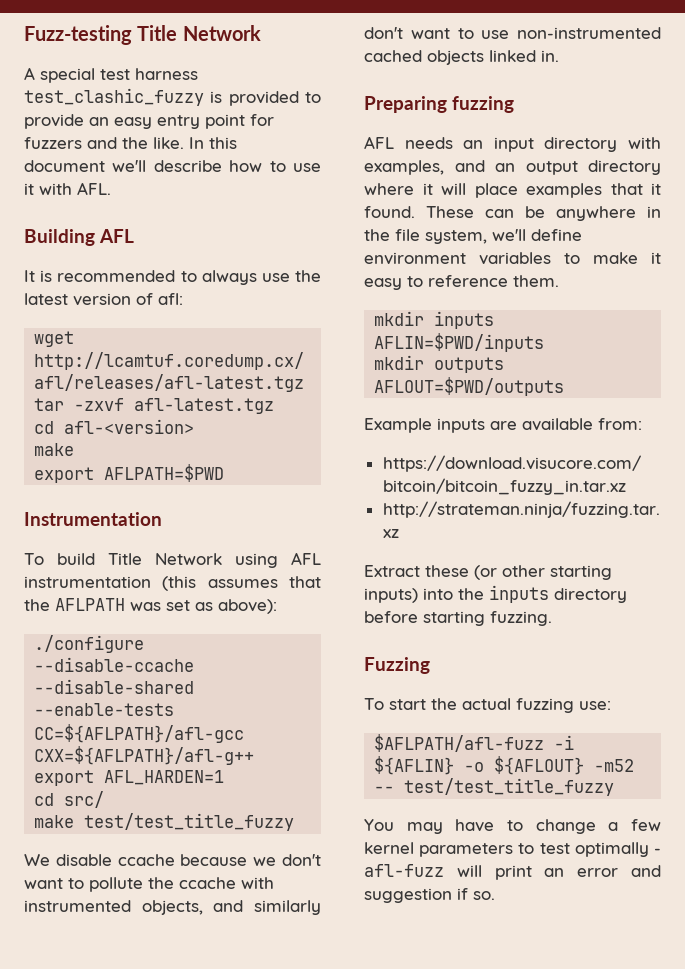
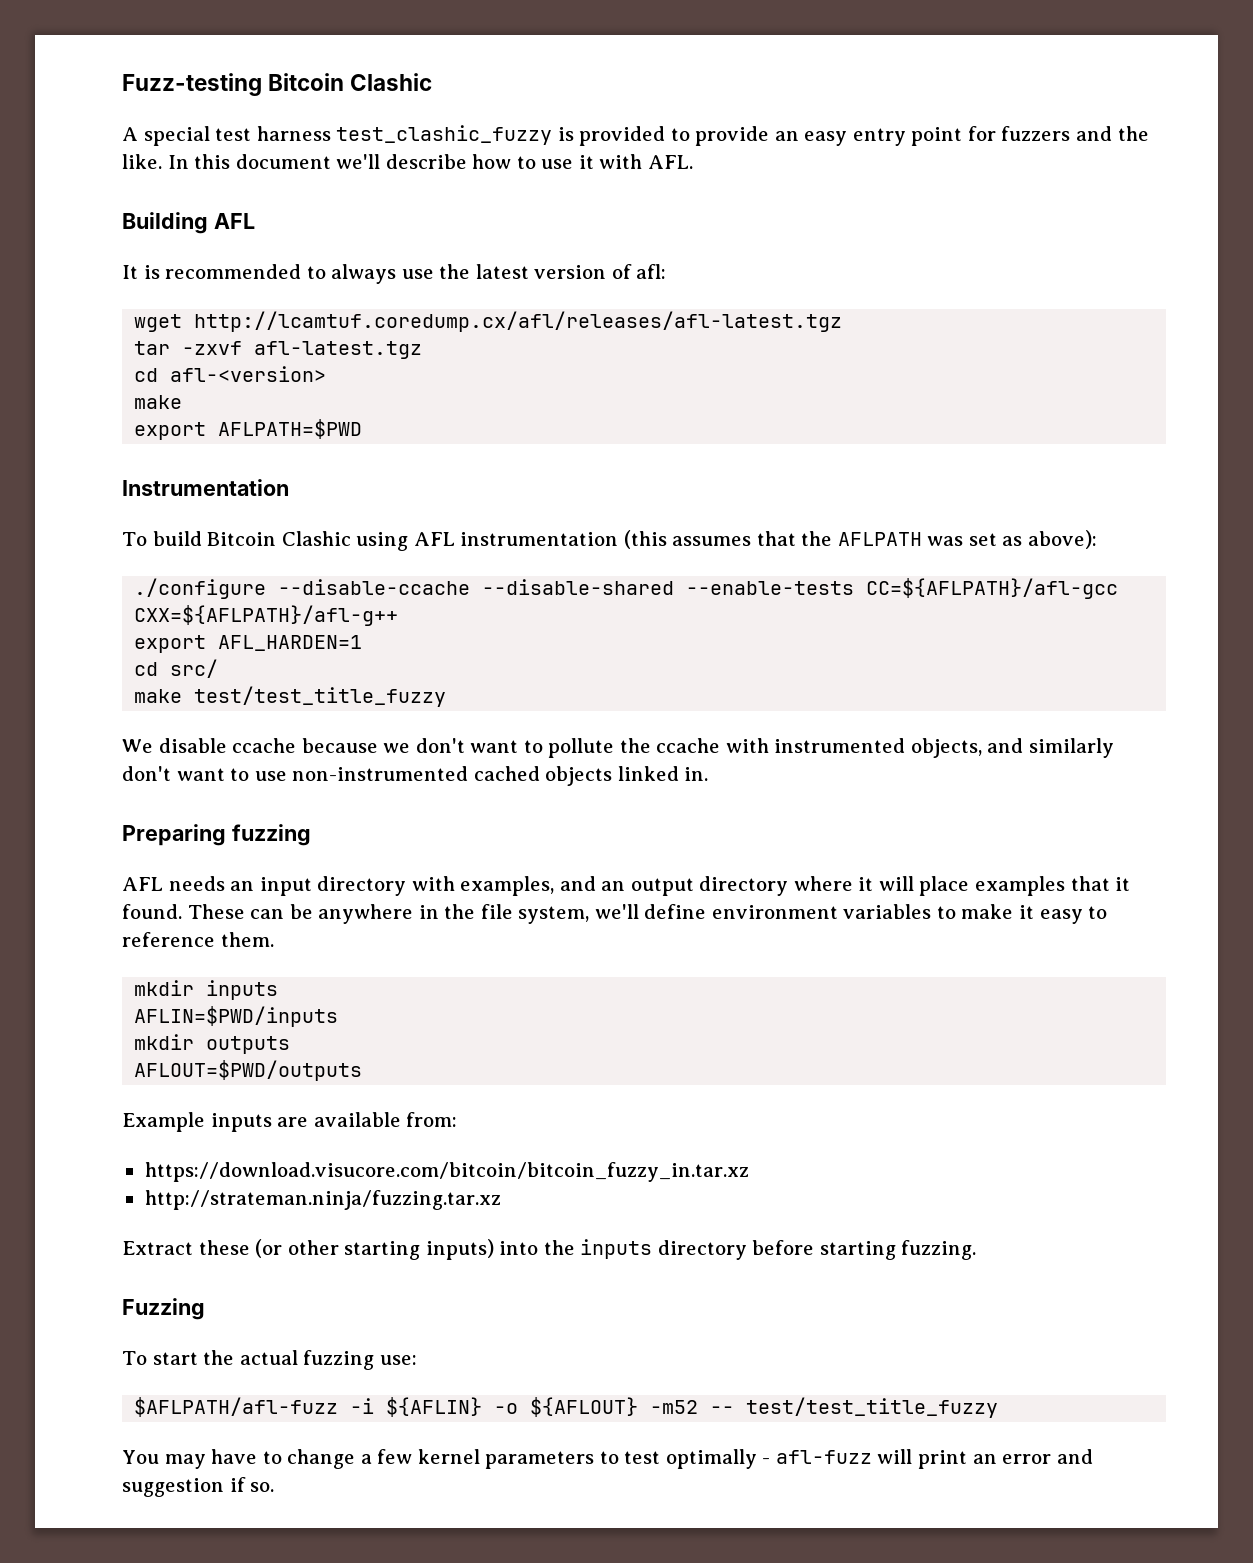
- Fuzz-testing Title Network
+ Fuzz-testing Bitcoin Clashic
- To build Title Network using AFL instrumentation (this assumes that the AFLPATH was set as above):
+ To build Bitcoin Clashic using AFL instrumentation (this assumes that the AFLPATH was set as above):

